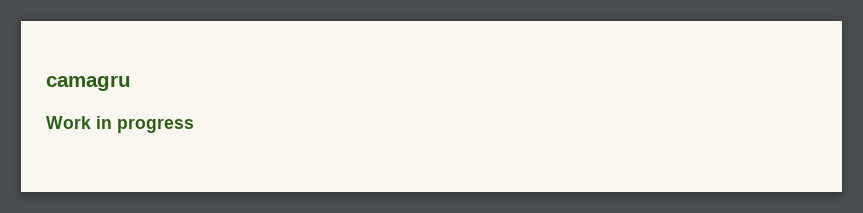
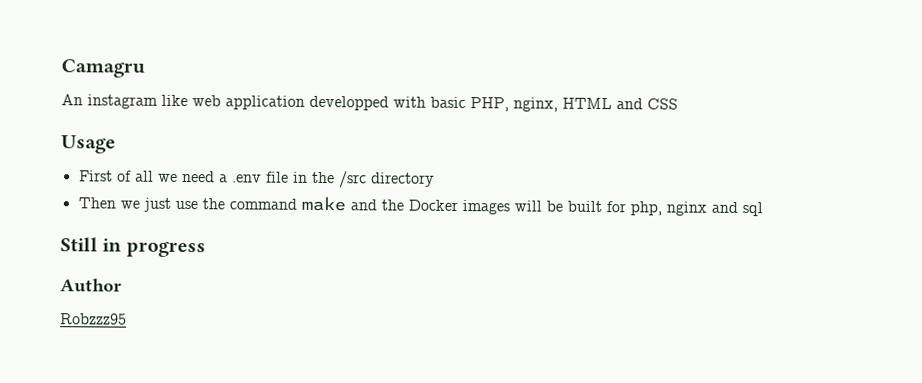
- camagru
- Work in progress
+ Camagru
+ An instagram like web application developped with basic PHP, nginx, HTML and CSS
+ Usage
+ First of all we need a .env file in the /src directory
+ Then we just use the command make and the Docker images will be built for php, nginx and sql
+ Still in progress
+ Author
+ Robzzz95

